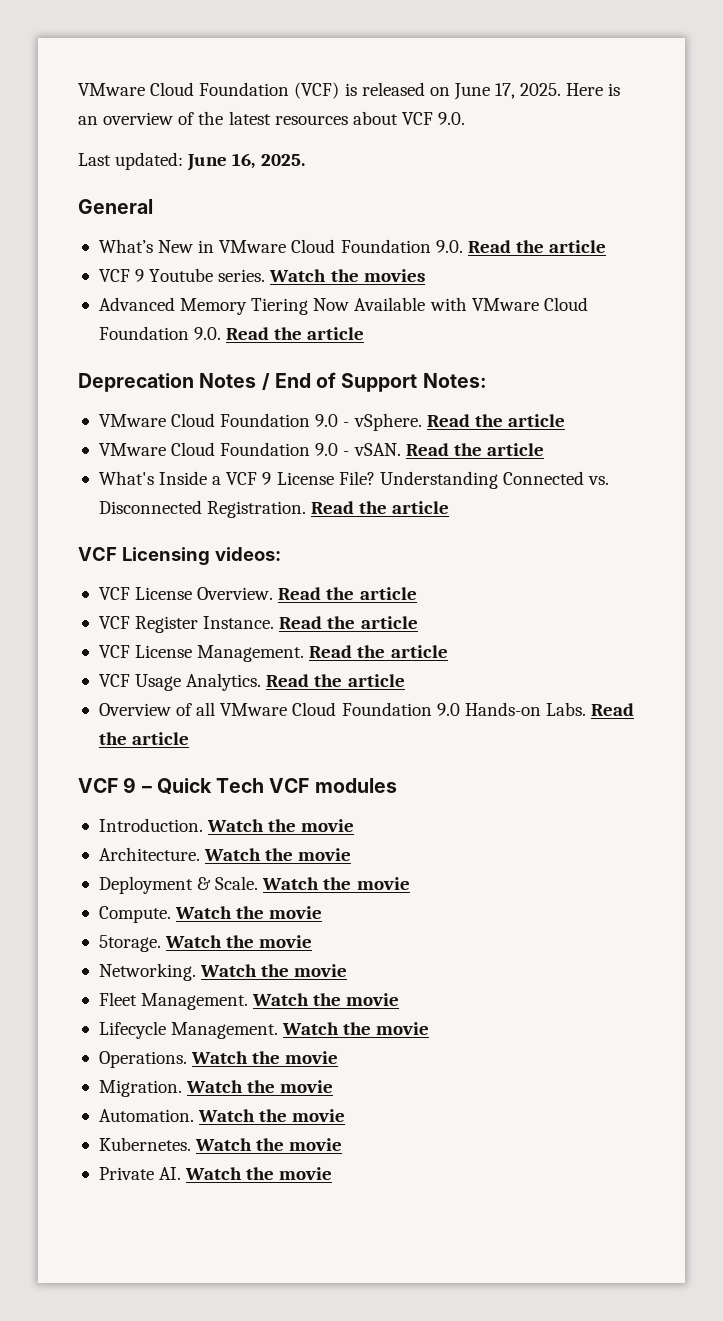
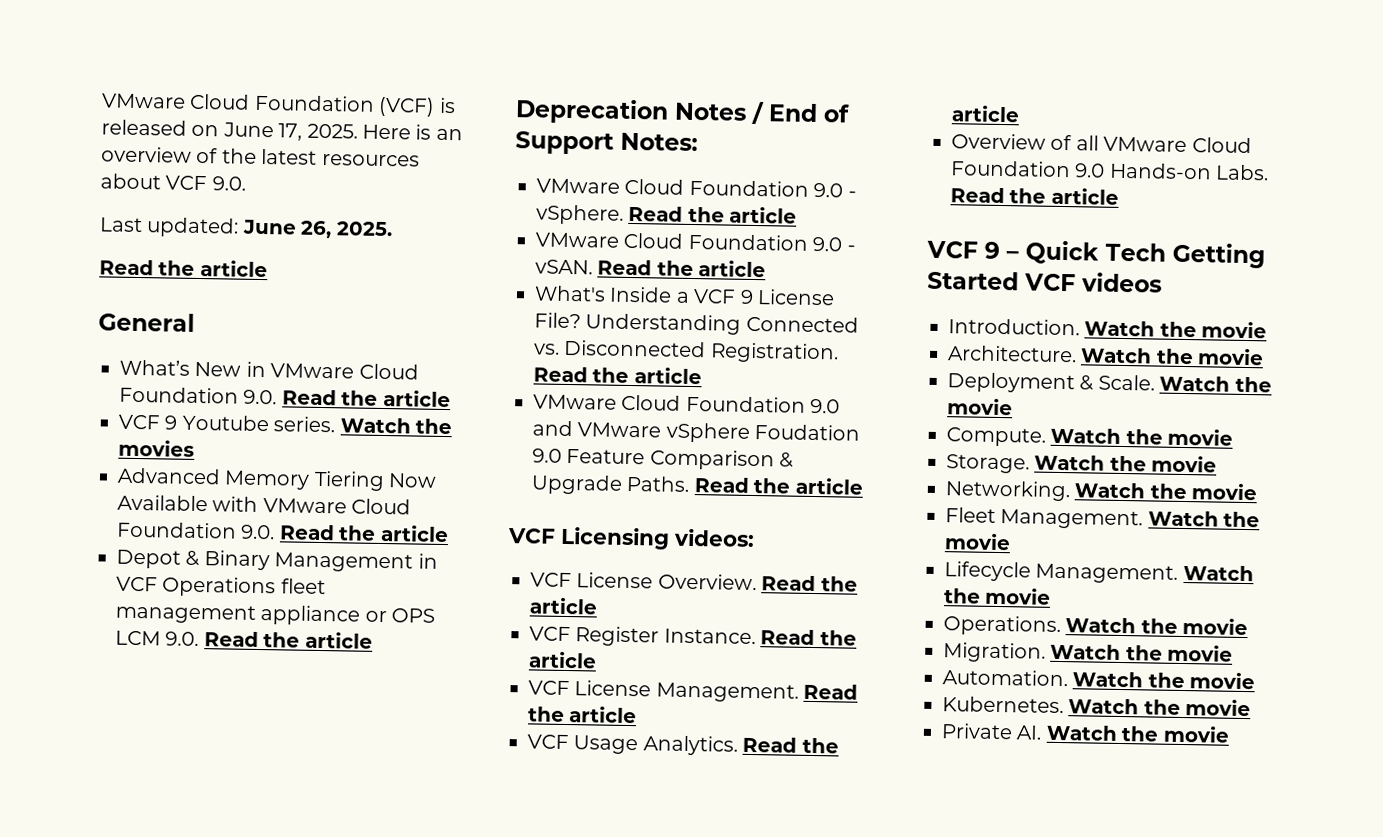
- Last updated: June 16, 2025.
+ Last updated: June 26, 2025.
+ Read the article
+ Depot & Binary Management in VCF Operations fleet management appliance or OPS LCM 9.0. Read the article
+ VMware Cloud Foundation 9.0 and VMware vSphere Foudation 9.0 Feature Comparison & Upgrade Paths. Read the article
- VCF 9 – Quick Tech VCF modules
+ VCF 9 – Quick Tech Getting Started VCF videos
- 5torage.
+ Storage.

